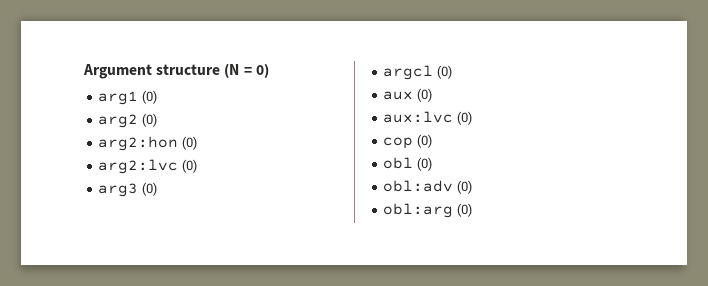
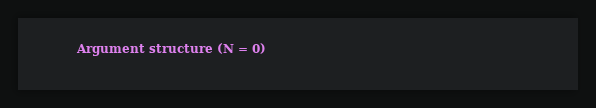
- arg1 (0)
- arg2 (0)
- arg2:hon (0)
- arg2:lvc (0)
- arg3 (0)
- argcl (0)
- aux (0)
- aux:lvc (0)
- cop (0)
- obl (0)
- obl:adv (0)
- obl:arg (0)

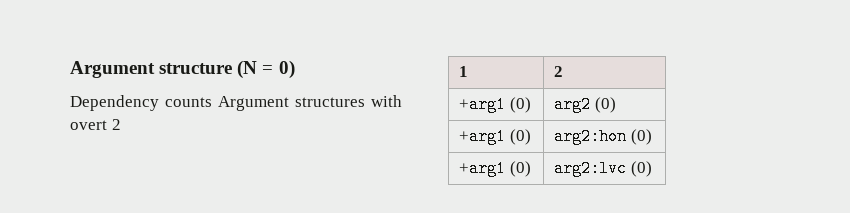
+ Dependency counts Argument structures with overt 2
+ 1 | 2
+ +arg1 (0) | arg2 (0)
+ +arg1 (0) | arg2:hon (0)
+ +arg1 (0) | arg2:lvc (0)

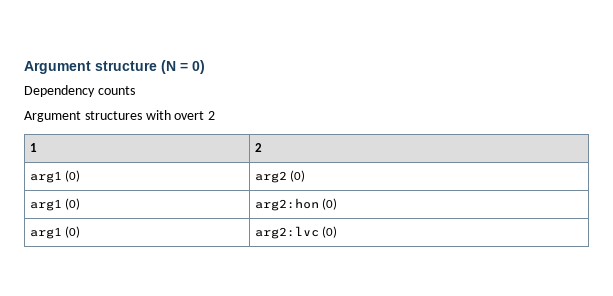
- Dependency counts Argument structures with overt 2
+ Dependency counts
+ Argument structures with overt 2
- +arg1 (0) | arg2 (0)
+ arg1 (0) | arg2 (0)
- +arg1 (0) | arg2:hon (0)
+ arg1 (0) | arg2:hon (0)
- +arg1 (0) | arg2:lvc (0)
+ arg1 (0) | arg2:lvc (0)

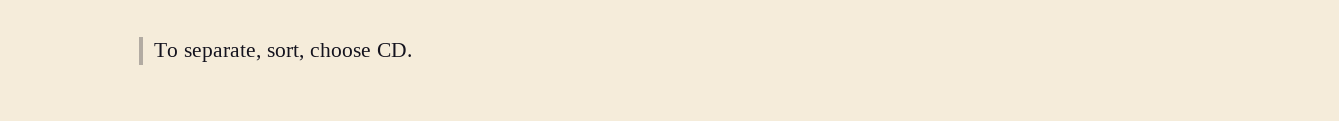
- Argument structure (N = 0)
- Dependency counts
- Argument structures with overt 2
- 1 | 2
- arg1 (0) | arg2 (0)
- arg1 (0) | arg2:hon (0)
- arg1 (0) | arg2:lvc (0)
+ To separate, sort, choose CD.

